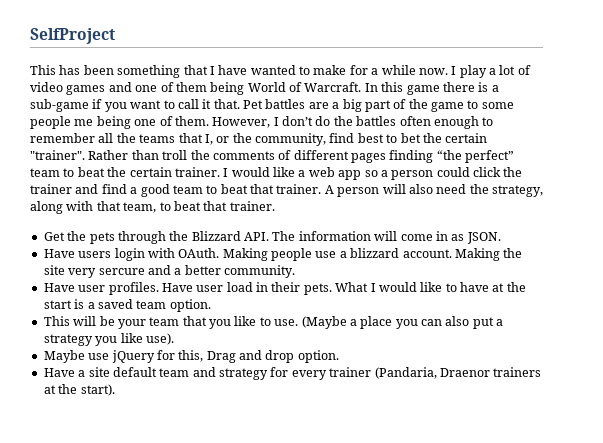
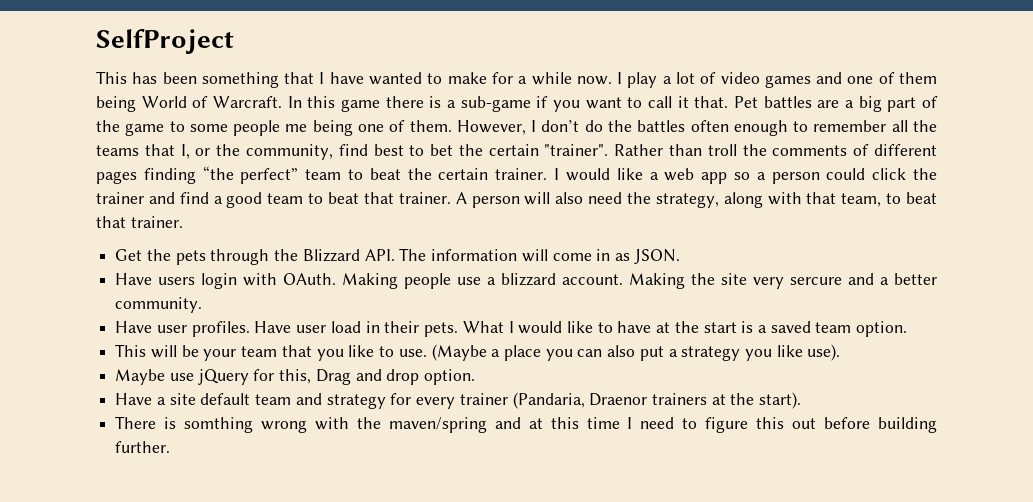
+ There is somthing wrong with the maven/spring and at this time I need to figure this out before building further.

